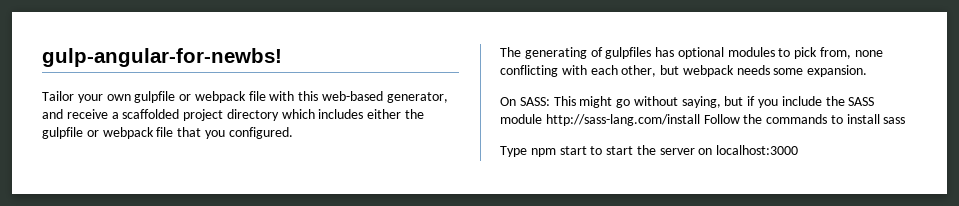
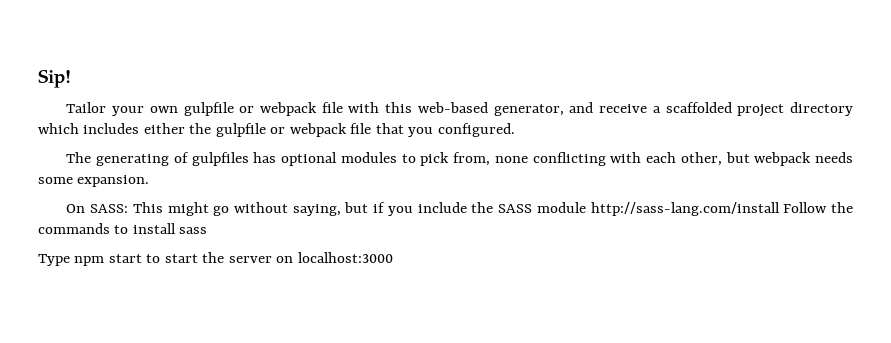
- gulp-angular-for-newbs!
+ Sip!

